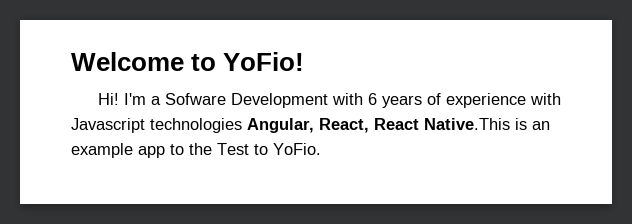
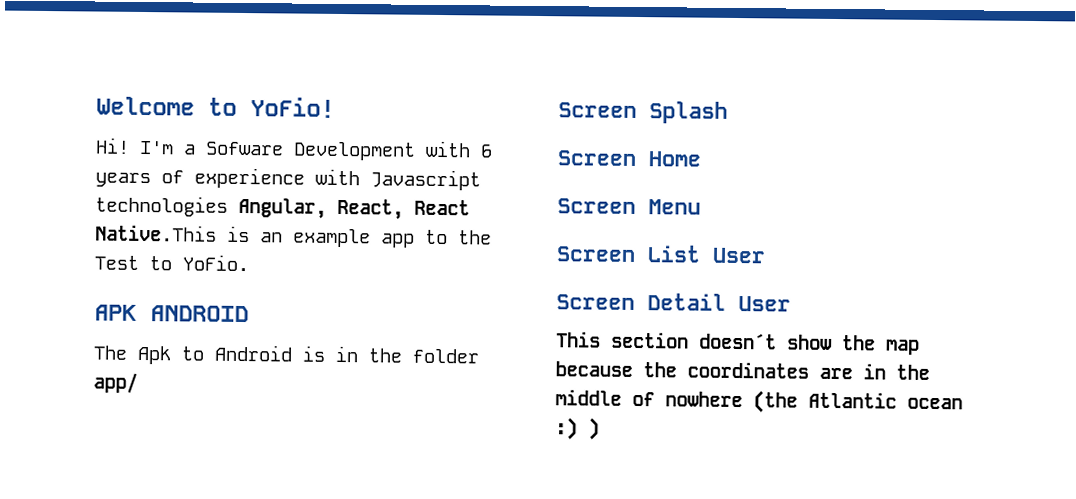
+ APK ANDROID
+ The Apk to Android is in the folder app/
+ Screen Splash
+ Screen Home
+ Screen Menu
+ Screen List User
+ Screen Detail User
+ This section doesn´t show the map because the coordinates are in the middle of nowhere (the Atlantic ocean :) )

